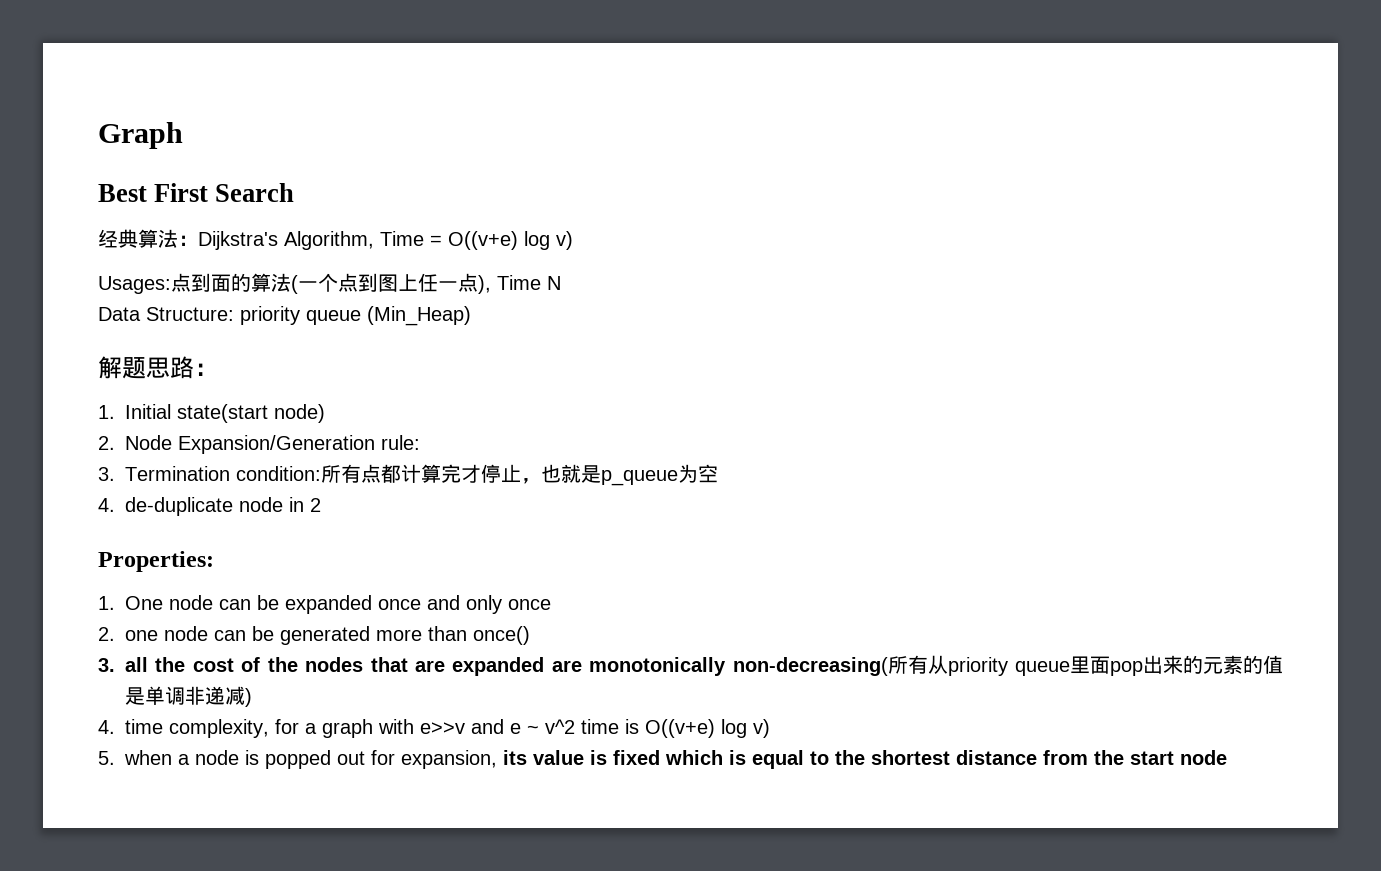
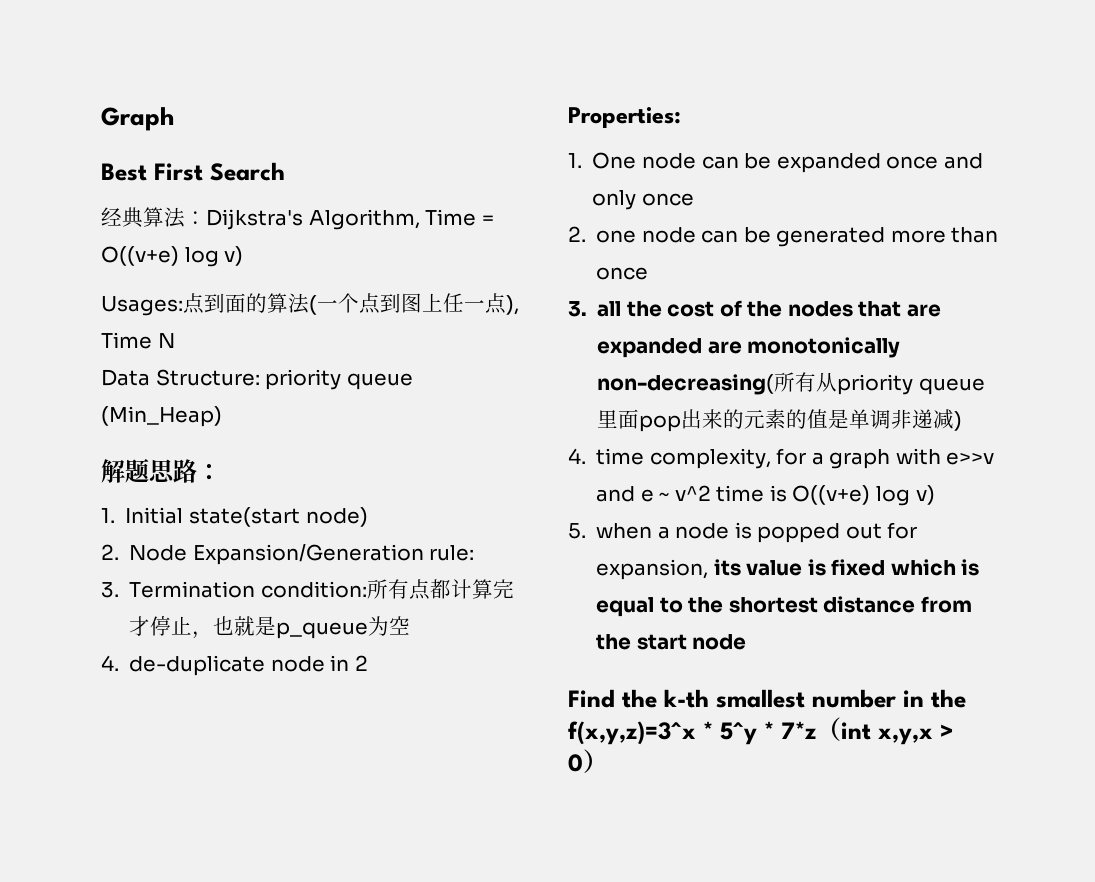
- 2. one node can be generated more than once()
+ 2. one node can be generated more than once
+ Find the k-th smallest number in the f(x,y,z)=3^x * 5^y * 7*z（int x,y,x > 0）

